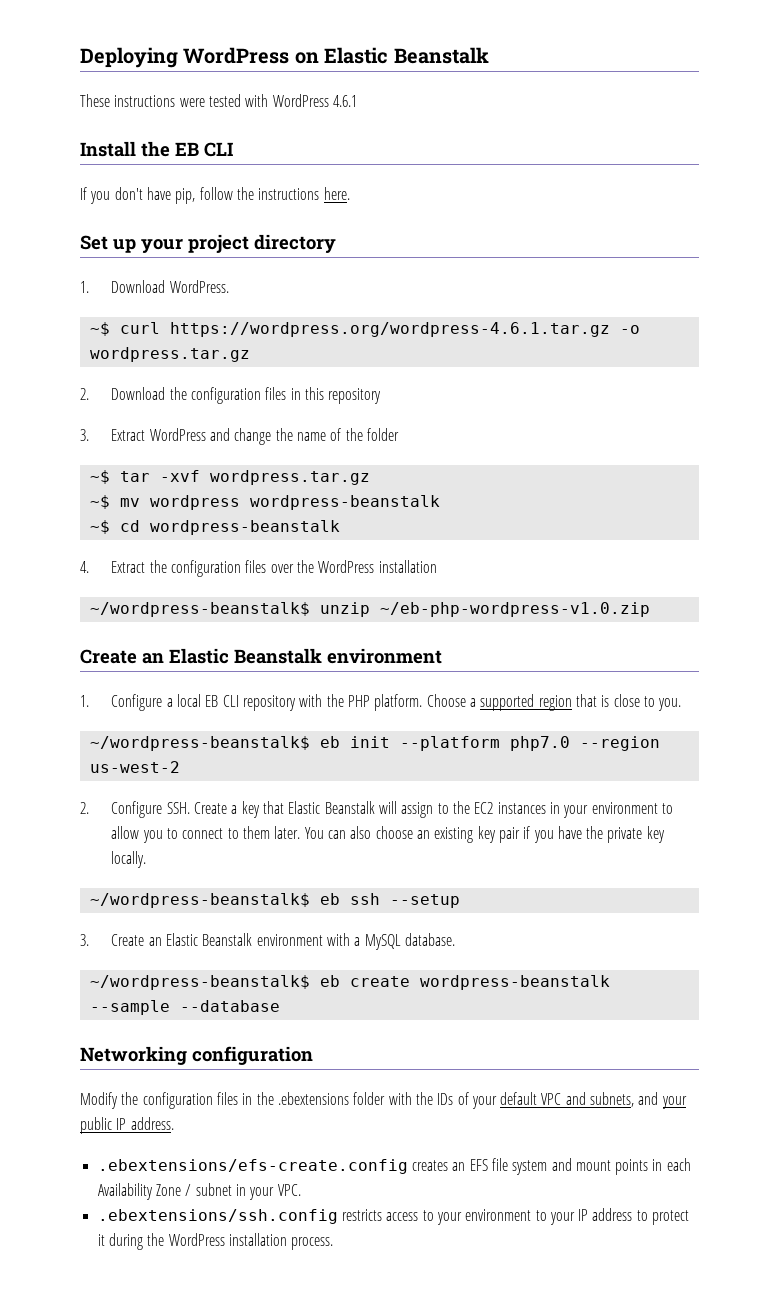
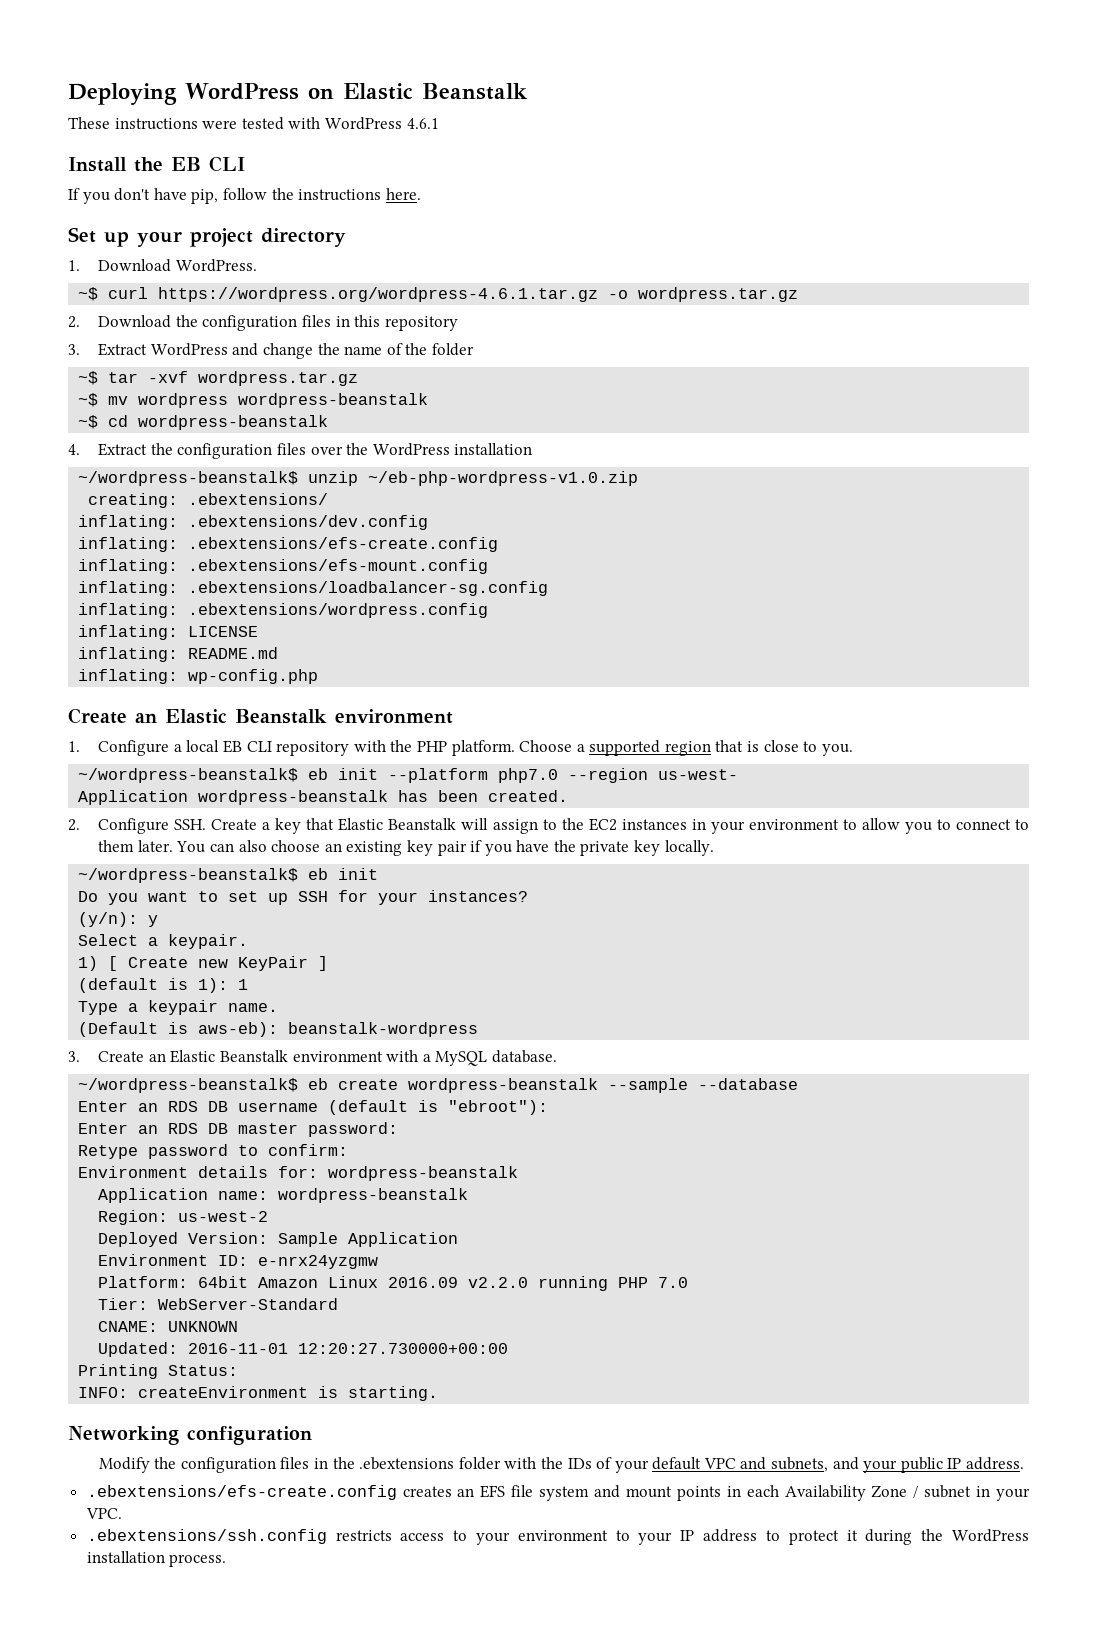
+ creating: .ebextensions/
+ inflating: .ebextensions/dev.config
+ inflating: .ebextensions/efs-create.config
+ inflating: .ebextensions/efs-mount.config
+ inflating: .ebextensions/loadbalancer-sg.config
+ inflating: .ebextensions/wordpress.config
+ inflating: LICENSE
+ inflating: README.md
+ inflating: wp-config.php
- ~/wordpress-beanstalk$ eb init --platform php7.0 --region us-west-2
+ ~/wordpress-beanstalk$ eb init --platform php7.0 --region us-west-
+ Application wordpress-beanstalk has been created.
  You can also choose an existing key pair if you have the private key locally.
- ~/wordpress-beanstalk$ eb ssh --setup
+ ~/wordpress-beanstalk$ eb init
+ Do you want to set up SSH for your instances?
+ (y/n): y
+ Select a keypair.
+ 1) [ Create new KeyPair ]
+ (default is 1): 1
+ Type a keypair name.
+ (Default is aws-eb): beanstalk-wordpress
+ Enter an RDS DB username (default is "ebroot"):
+ Enter an RDS DB master password:
+ Retype password to confirm:
+ Environment details for: wordpress-beanstalk
+ Application name: wordpress-beanstalk
+ Region: us-west-2
+ Deployed Version: Sample Application
+ Environment ID: e-nrx24yzgmw
+ Platform: 64bit Amazon Linux 2016.09 v2.2.0 running PHP 7.0
+ Tier: WebServer-Standard
+ CNAME: UNKNOWN
+ Updated: 2016-11-01 12:20:27.730000+00:00
+ Printing Status:
+ INFO: createEnvironment is starting.

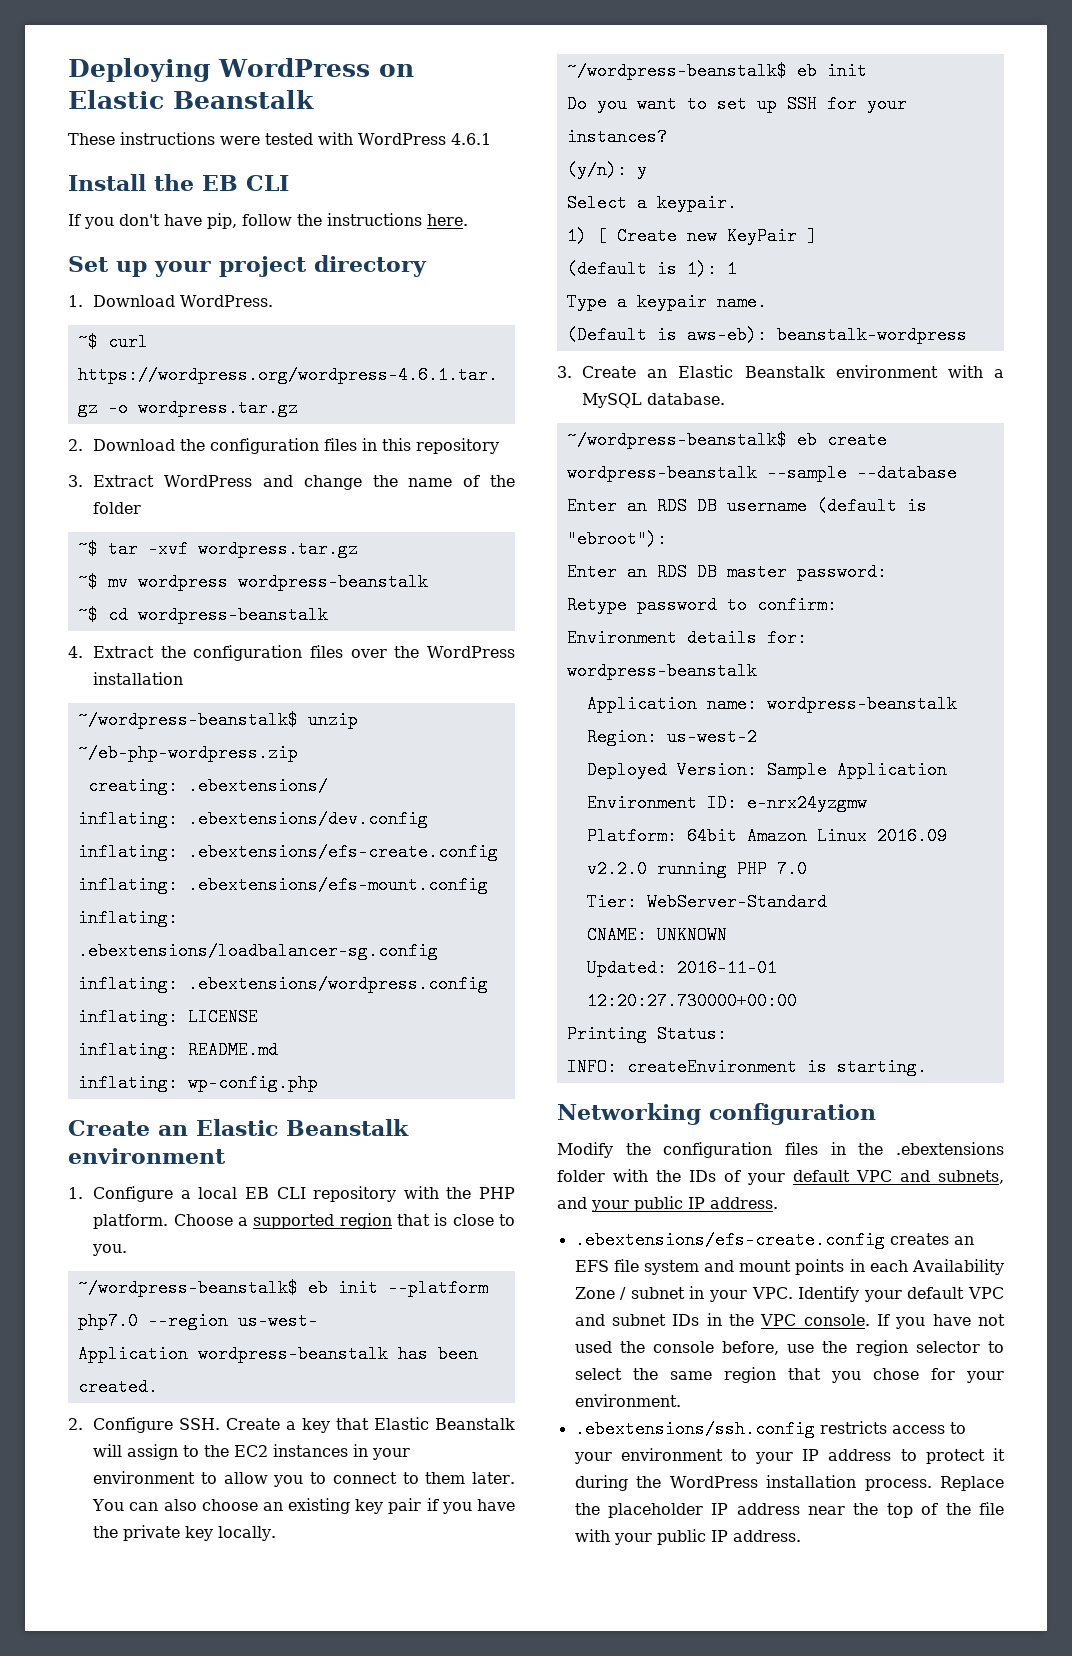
- ~/wordpress-beanstalk$ unzip ~/eb-php-wordpress-v1.0.zip
+ ~/wordpress-beanstalk$ unzip ~/eb-php-wordpress.zip
- .ebextensions/efs-create.config creates an EFS file system and mount points in each Availability Zone / subnet in your VPC.
+ .ebextensions/efs-create.config creates an EFS file system and mount points in each Availability Zone / subnet in your VPC. Identify your default VPC and subnet IDs in the VPC console. If you have not used the console before, use the region selector to select the same region that you chose for your environment.
+ Replace the placeholder IP address near the top of the file with your public IP address.

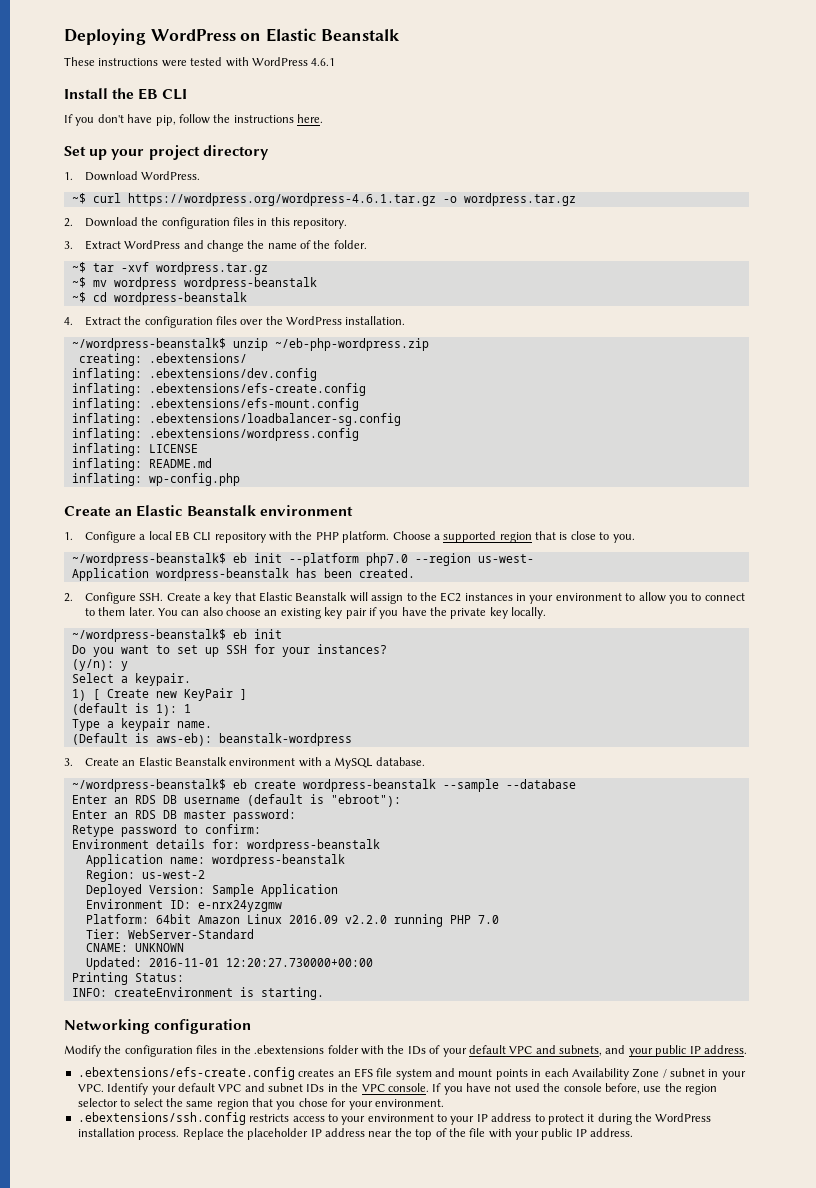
- 2. Download the configuration files in this repository
+ 2. Download the configuration files in this repository.
- 3. Extract WordPress and change the name of the folder
+ 3. Extract WordPress and change the name of the folder.
- 4. Extract the configuration files over the WordPress installation
+ 4. Extract the configuration files over the WordPress installation.

